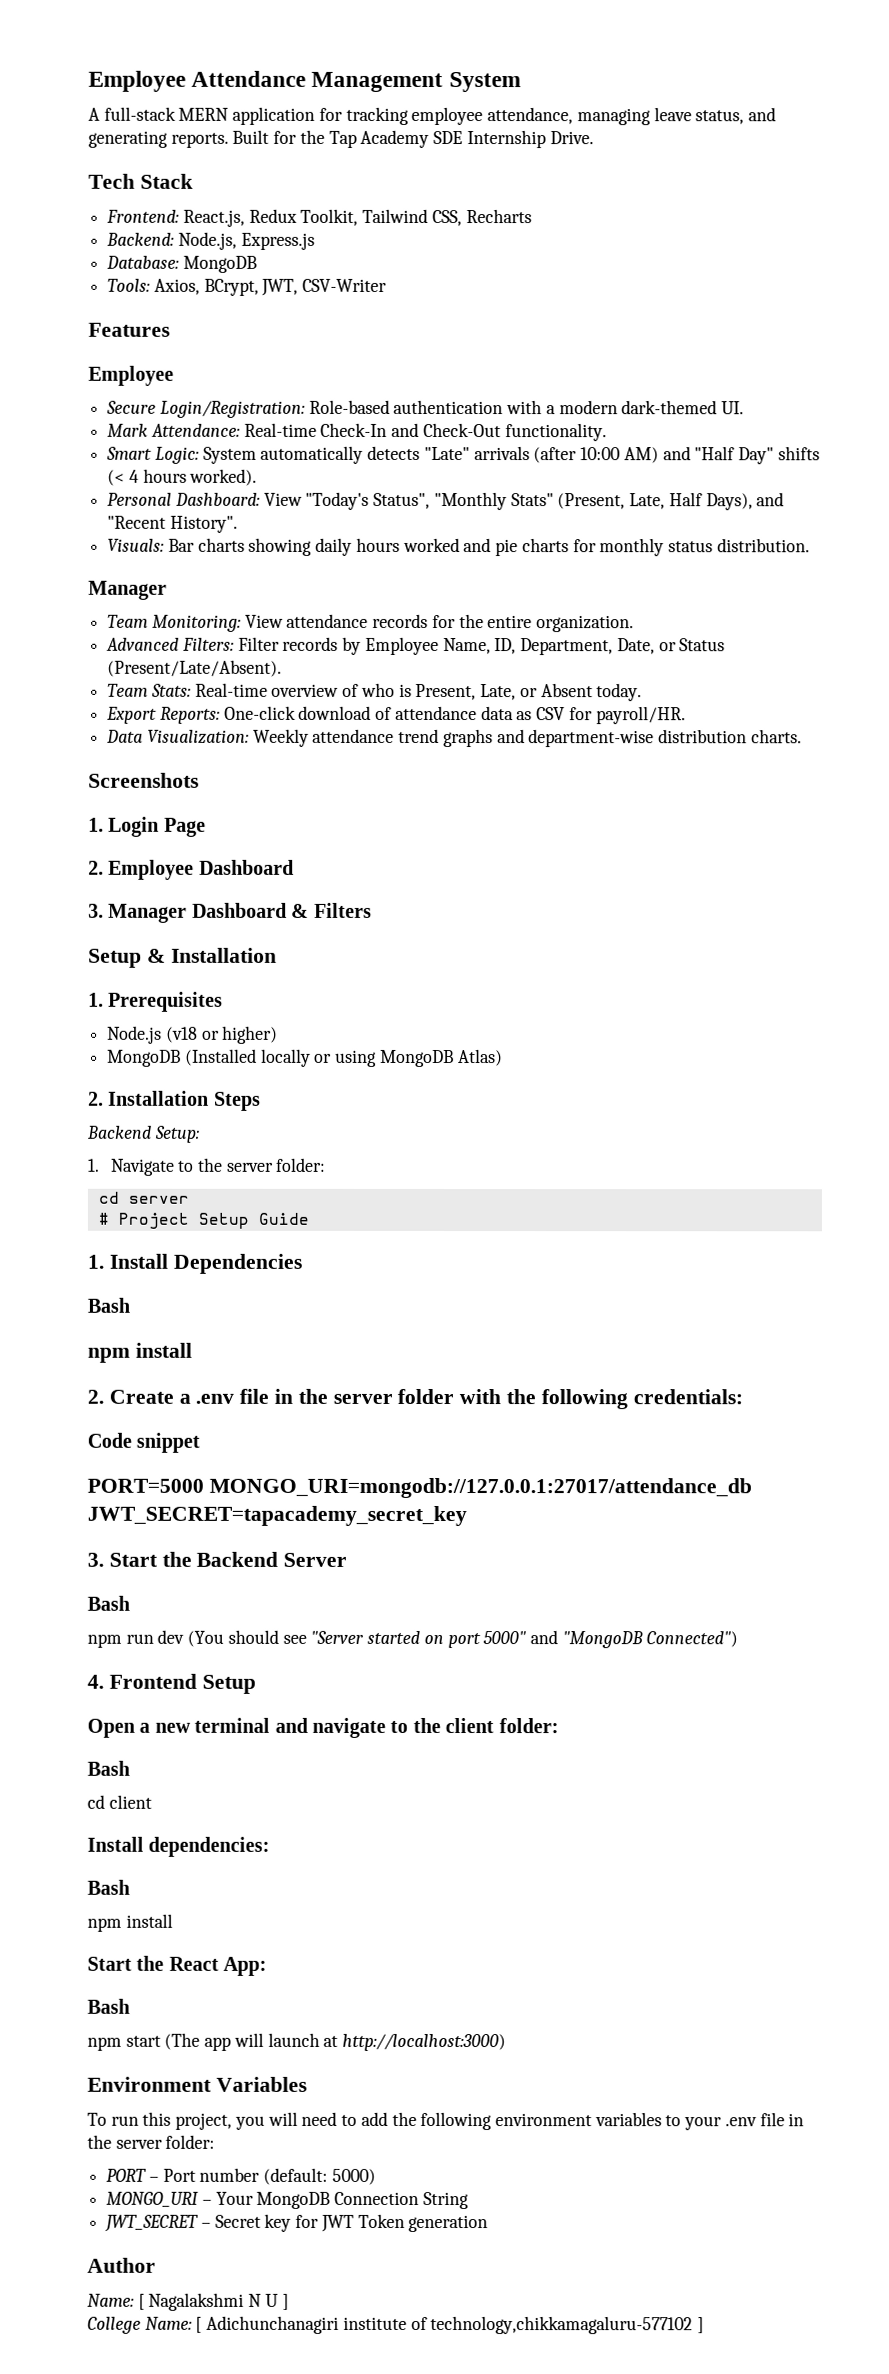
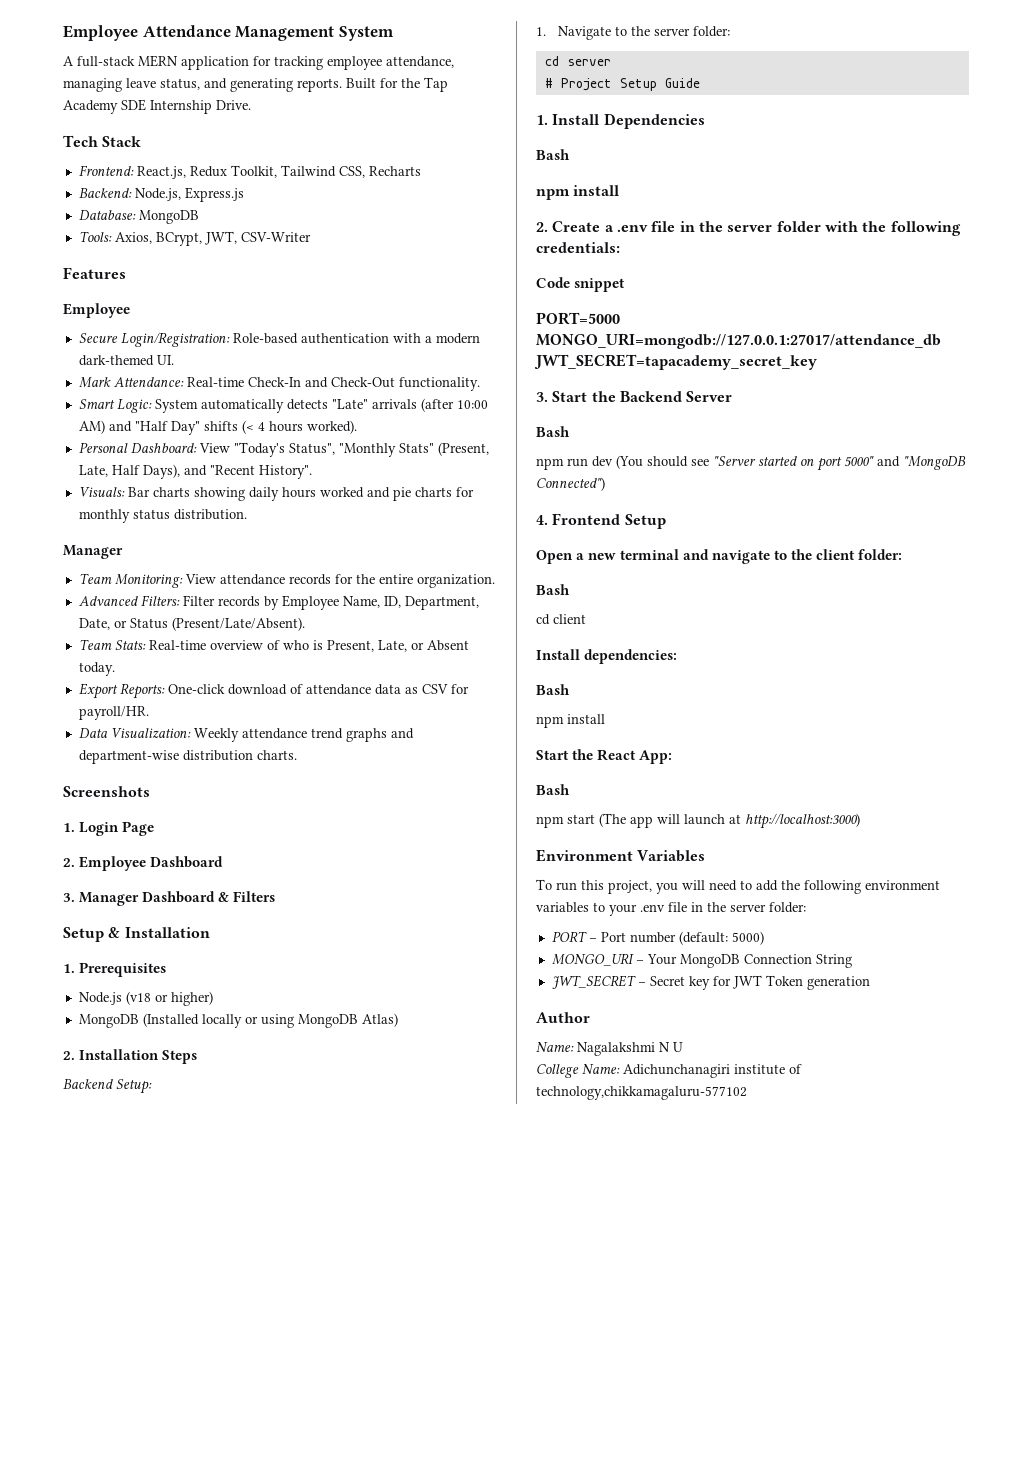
- Name: [ Nagalakshmi N U ]
+ Name: Nagalakshmi N U
- College Name: [ Adichunchanagiri institute of technology,chikkamagaluru-577102 ]
+ College Name: Adichunchanagiri institute of technology,chikkamagaluru-577102

